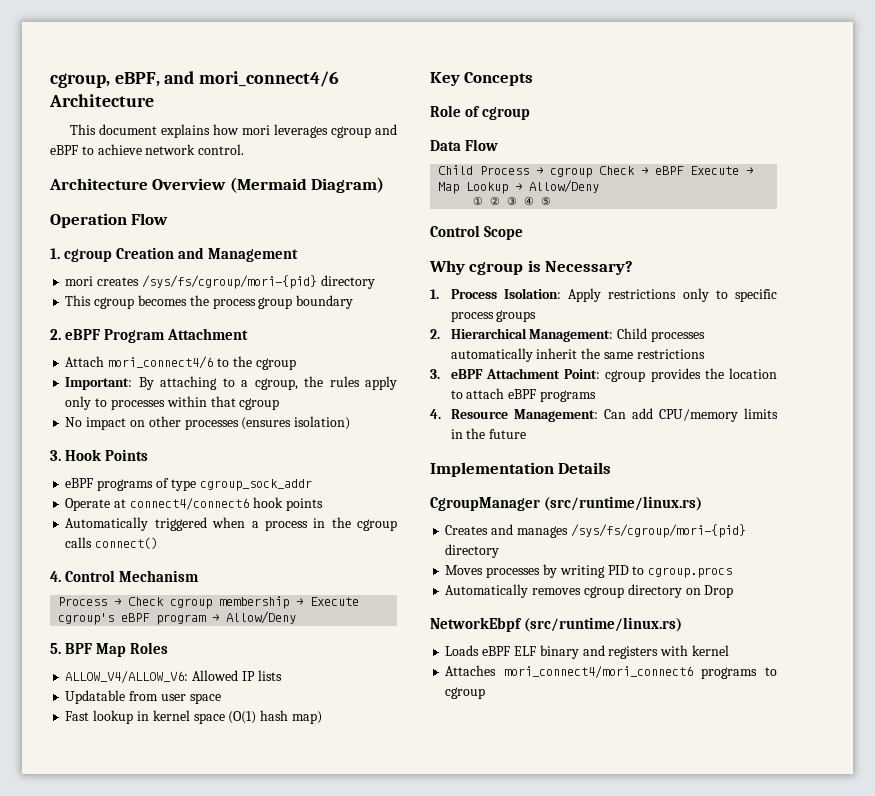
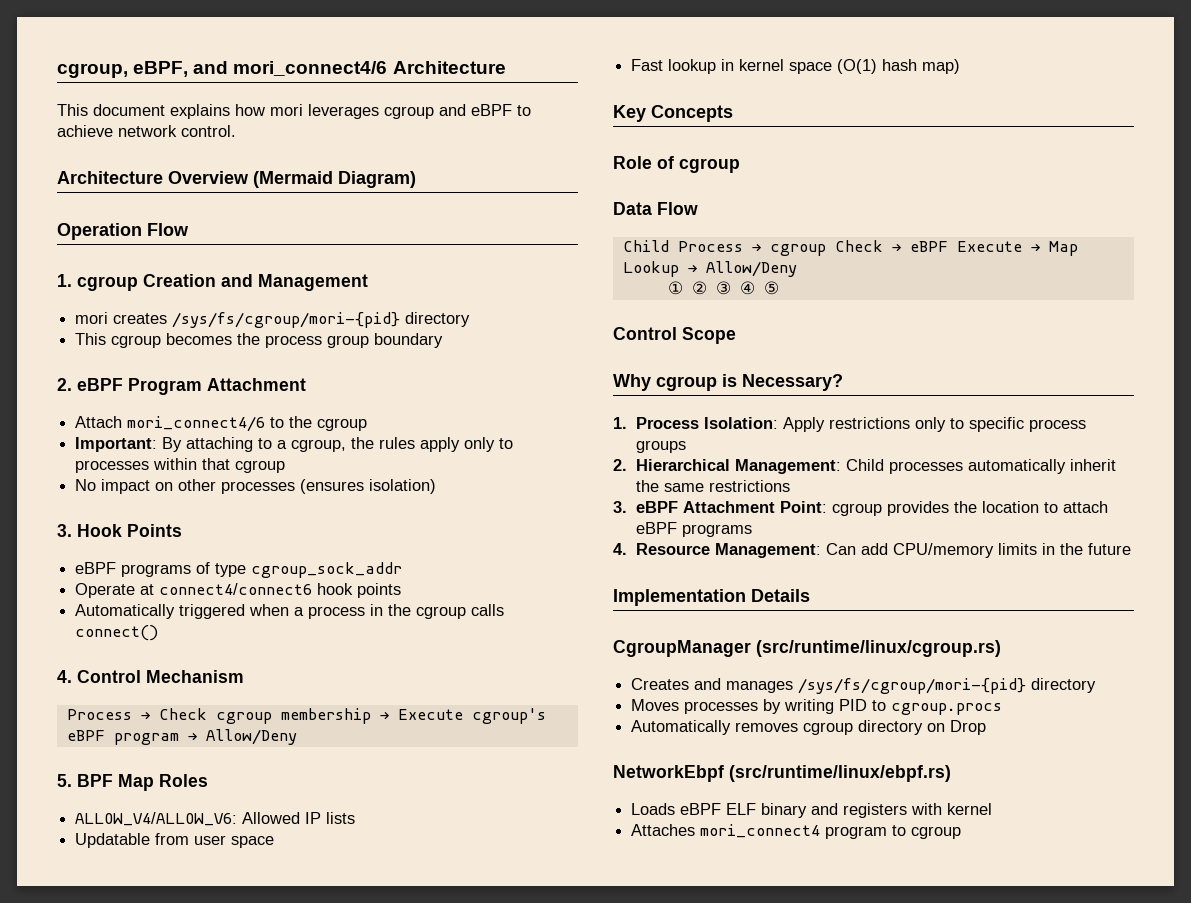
- CgroupManager (src/runtime/linux.rs)
+ CgroupManager (src/runtime/linux/cgroup.rs)
- NetworkEbpf (src/runtime/linux.rs)
+ NetworkEbpf (src/runtime/linux/ebpf.rs)
- Attaches mori_connect4/mori_connect6 programs to cgroup
+ Attaches mori_connect4 program to cgroup

